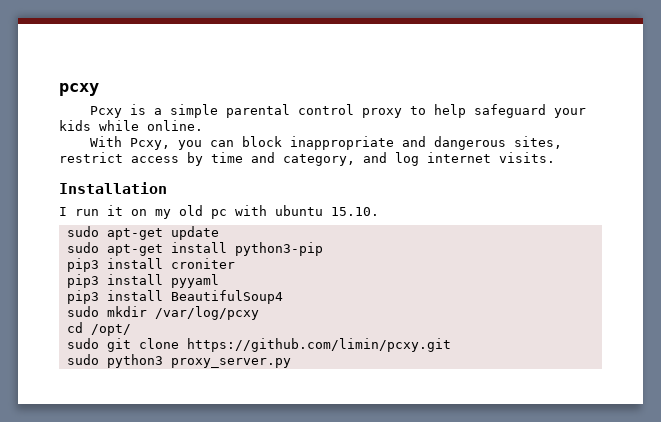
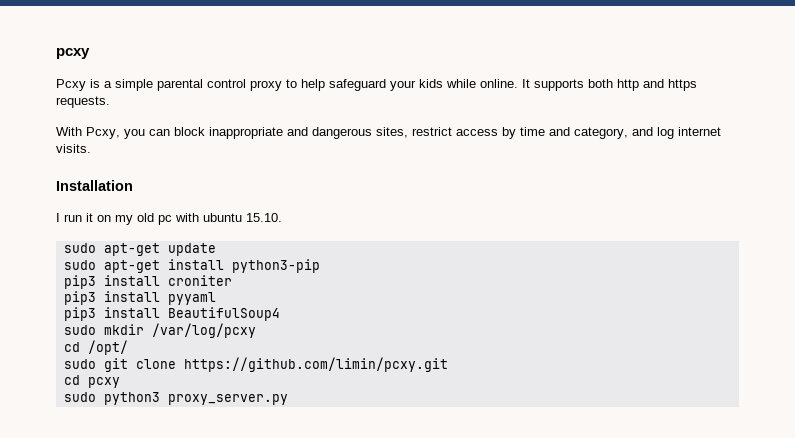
+ It supports both http and https requests.
+ cd pcxy

